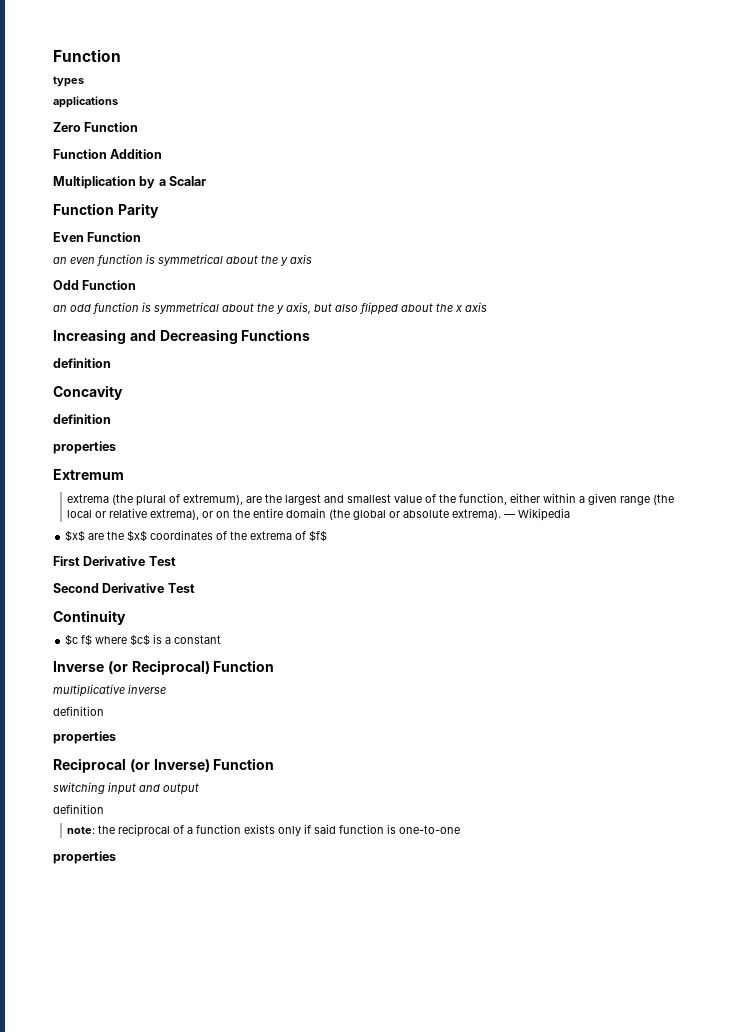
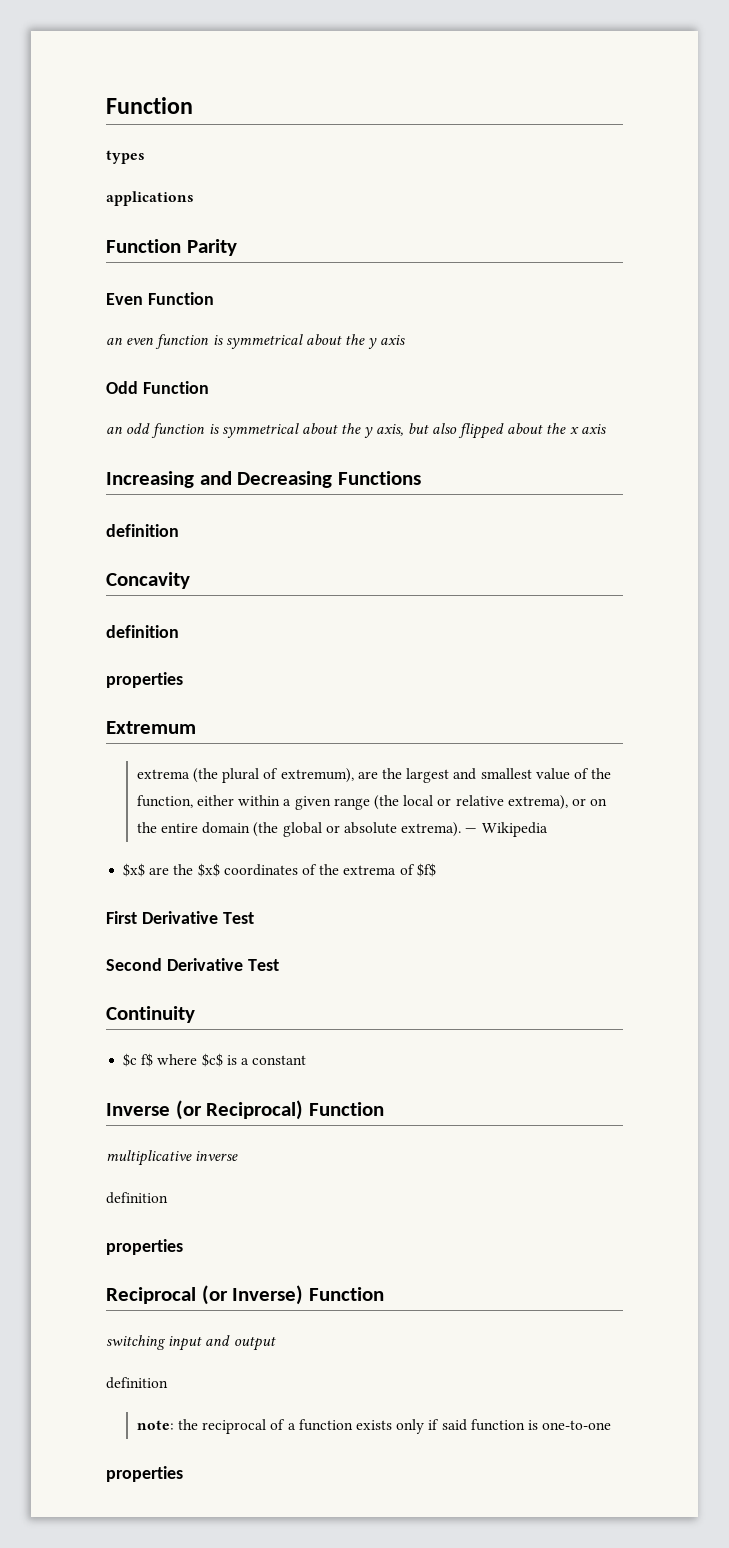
- Zero Function
- Function Addition
- Multiplication by a Scalar

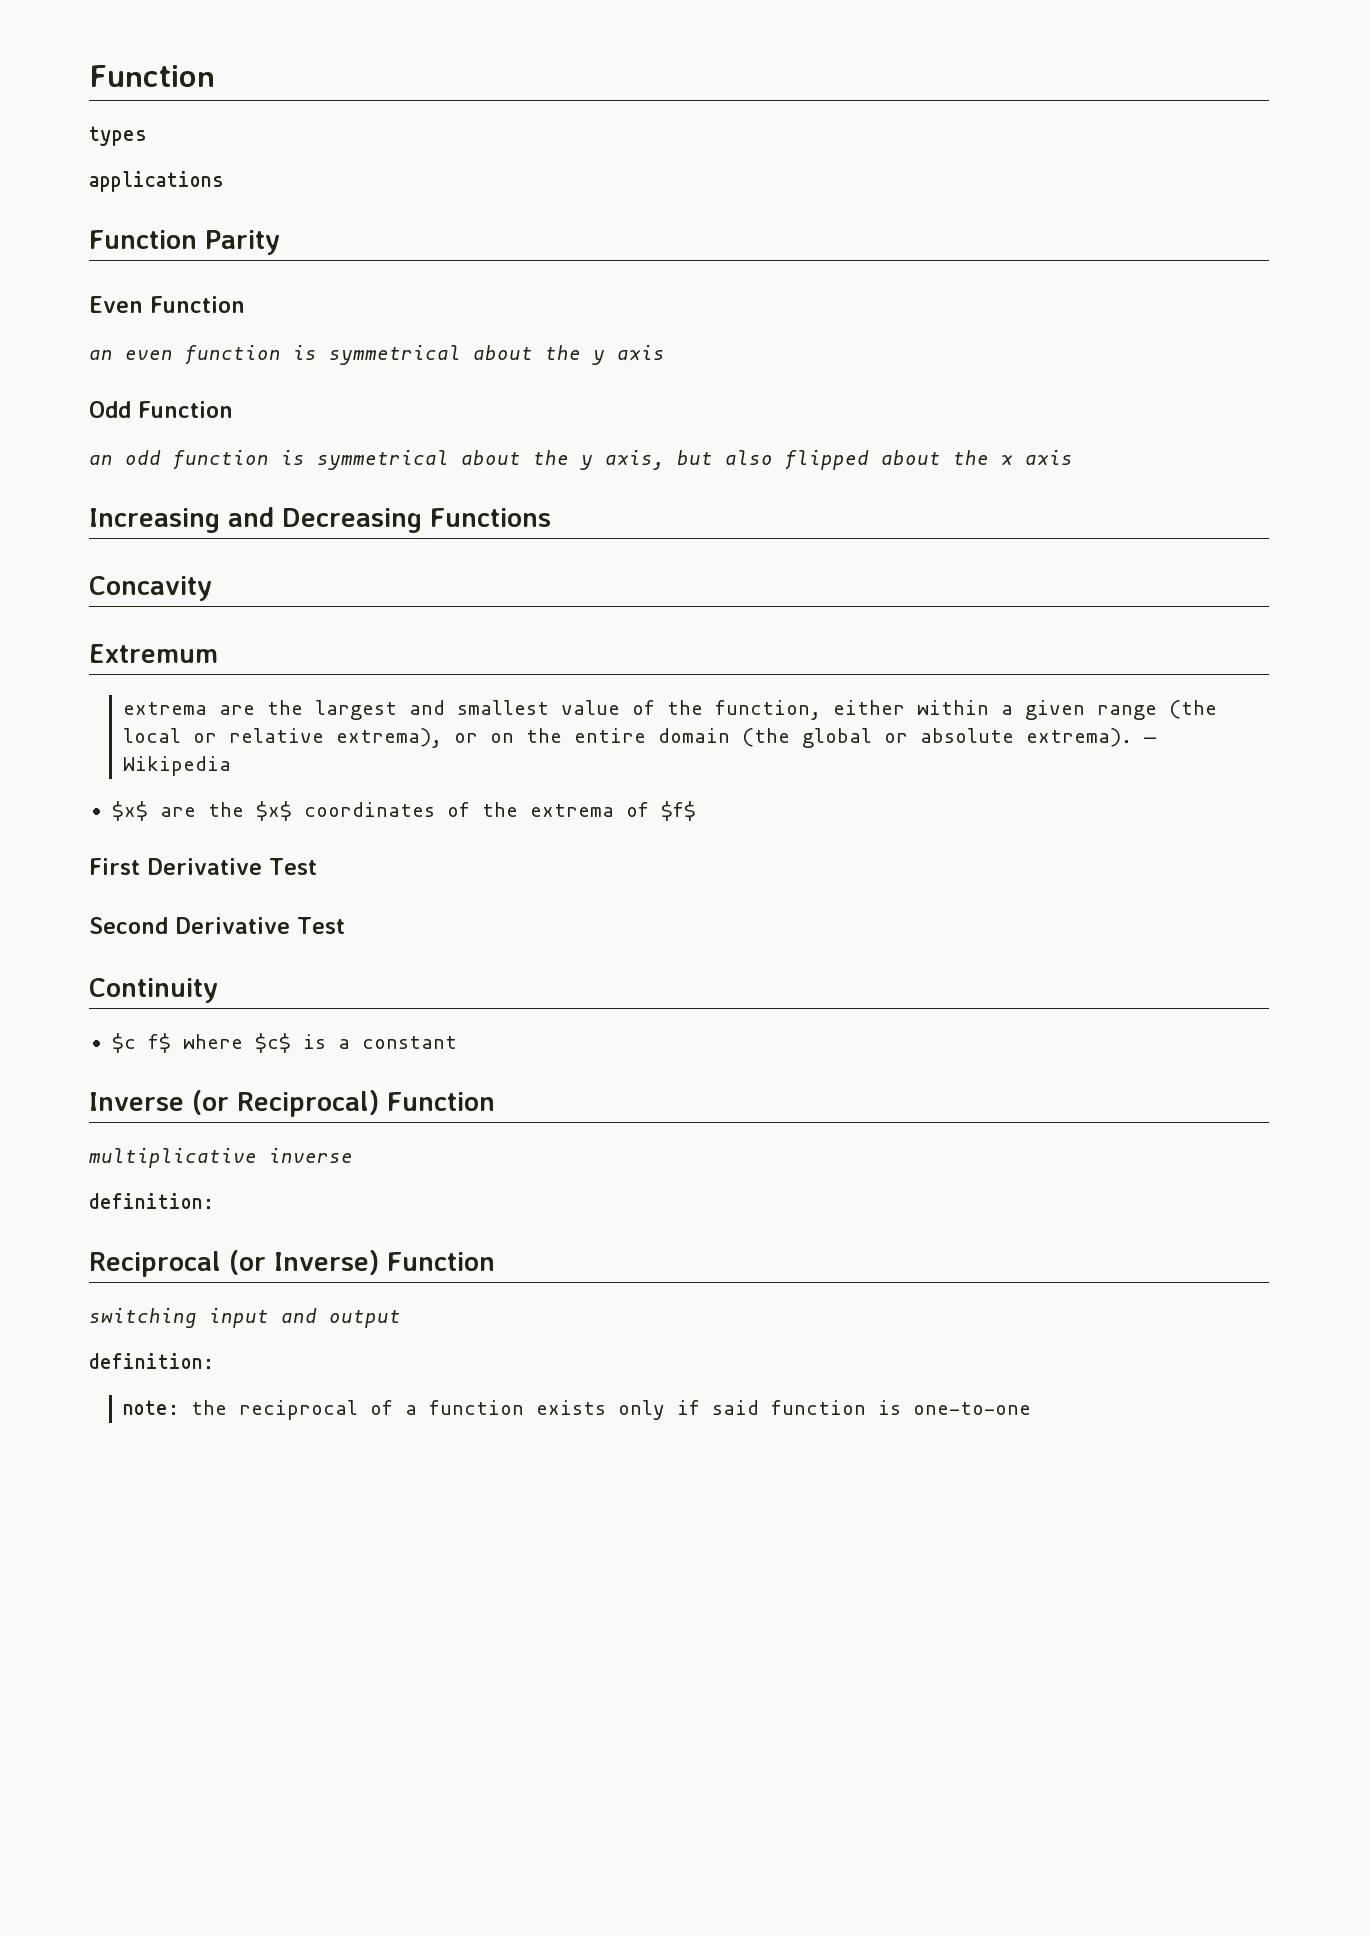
  Increasing and Decreasing Functions
- definition
  Concavity
- definition
- properties
- extrema (the plural of extremum), are the largest and smallest value of the function, either within a given range (the local or relative extrema), or on the entire domain (the global or absolute extrema).
+ extrema are the largest and smallest value of the function, either within a given range (the local or relative extrema), or on the entire domain (the global or absolute extrema).
  multiplicative inverse
- definition
- properties
+ definition:
  switching input and output
- definition
+ definition:
  note: the reciprocal of a function exists only if said function is one-to-one
- properties

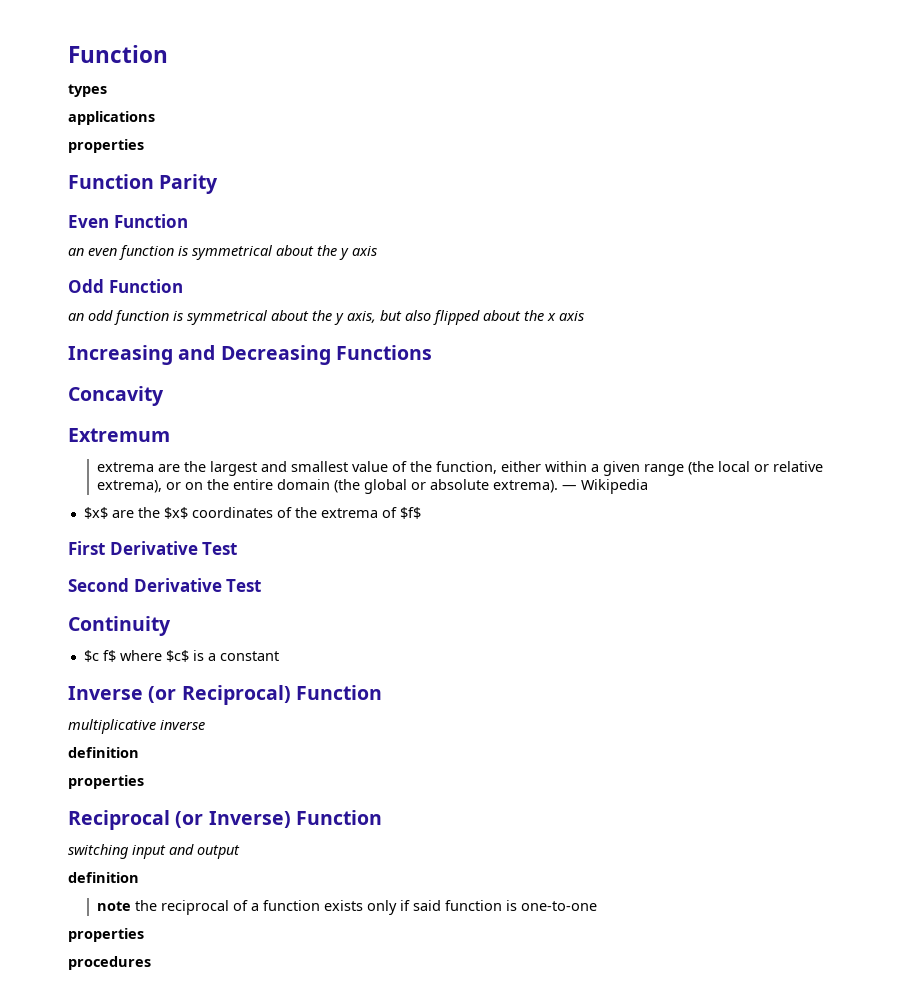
  applications
+ properties
  multiplicative inverse
- definition:
+ definition
+ properties
  switching input and output
- definition:
- note: the reciprocal of a function exists only if said function is one-to-one
+ definition
+ note the reciprocal of a function exists only if said function is one-to-one
+ properties
+ procedures

